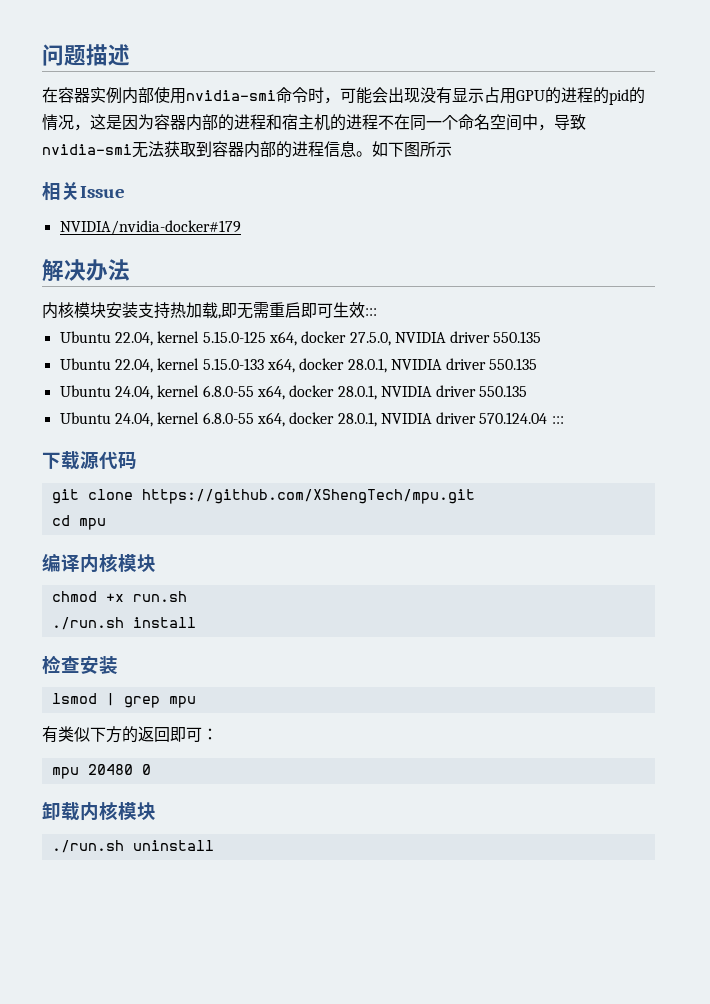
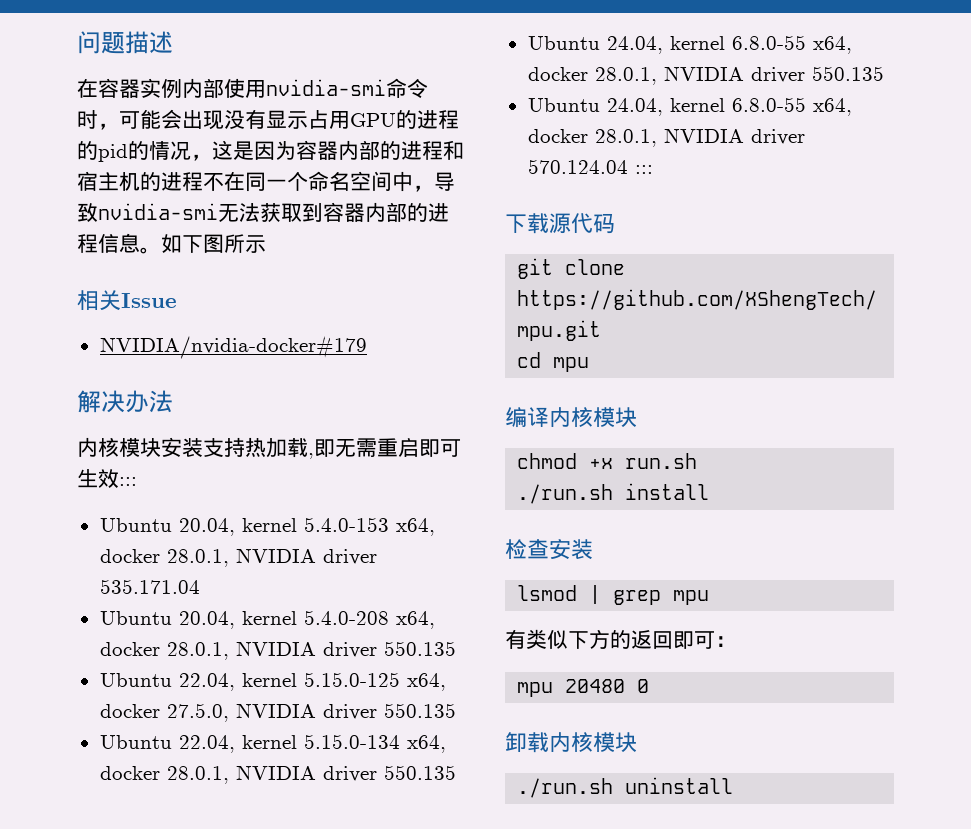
+ Ubuntu 20.04, kernel 5.4.0-153 x64, docker 28.0.1, NVIDIA driver 535.171.04
+ Ubuntu 20.04, kernel 5.4.0-208 x64, docker 28.0.1, NVIDIA driver 550.135
- Ubuntu 22.04, kernel 5.15.0-133 x64, docker 28.0.1, NVIDIA driver 550.135
+ Ubuntu 22.04, kernel 5.15.0-134 x64, docker 28.0.1, NVIDIA driver 550.135

